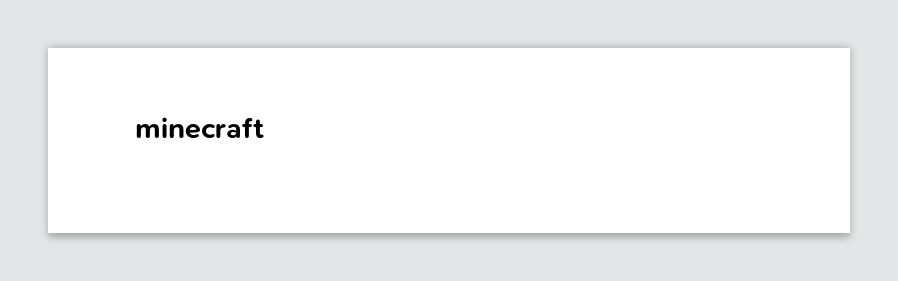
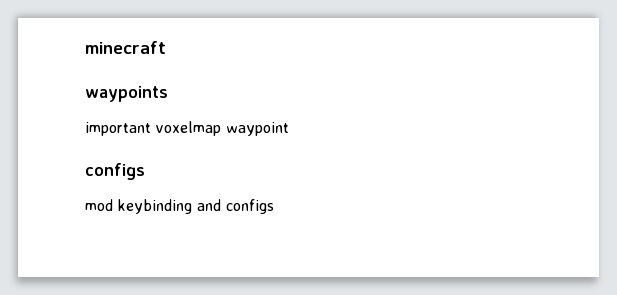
+ waypoints
+ important voxelmap waypoint
+ configs
+ mod keybinding and configs

